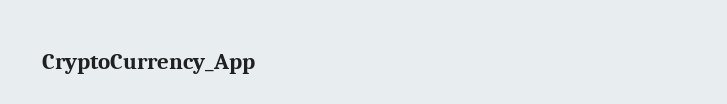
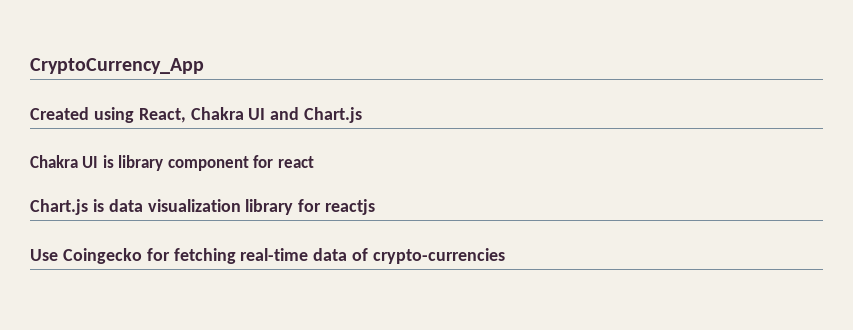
+ Created using React, Chakra UI and Chart.js
+ Chakra UI is library component for react
+ Chart.js is data visualization library for reactjs
+ Use Coingecko for fetching real-time data of crypto-currencies

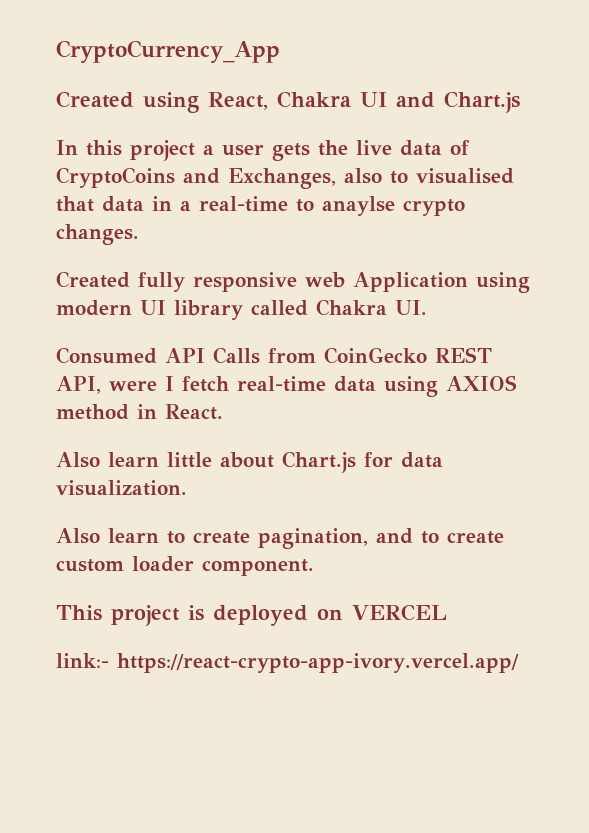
- Chakra UI is library component for react
- Chart.js is data visualization library for reactjs
- Use Coingecko for fetching real-time data of crypto-currencies
+ In this project a user gets the live data of CryptoCoins and Exchanges, also to visualised that data in a real-time to anaylse crypto changes.
+ Created fully responsive web Application using modern UI library called Chakra UI.
+ Consumed API Calls from CoinGecko REST API, were I fetch real-time data using AXIOS method in React.
+ Also learn little about Chart.js for data visualization.
+ Also learn to create pagination, and to create custom loader component.
+ This project is deployed on VERCEL
+ link:- https://react-crypto-app-ivory.vercel.app/

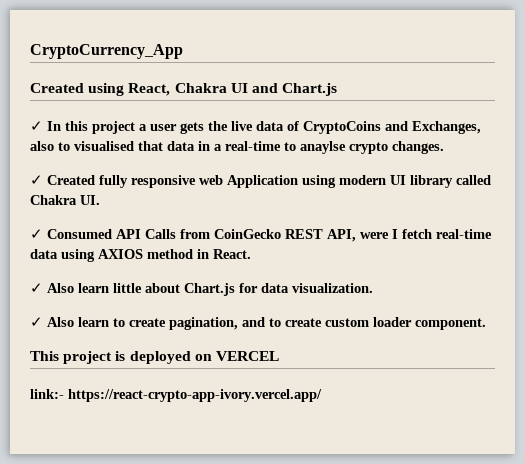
- In this project a user gets the live data of CryptoCoins and Exchanges, also to visualised that data in a real-time to anaylse crypto changes.
+ ✓ In this project a user gets the live data of CryptoCoins and Exchanges, also to visualised that data in a real-time to anaylse crypto changes.
- Created fully responsive web Application using modern UI library called Chakra UI.
+ ✓ Created fully responsive web Application using modern UI library called Chakra UI.
- Consumed API Calls from CoinGecko REST API, were I fetch real-time data using AXIOS method in React.
+ ✓ Consumed API Calls from CoinGecko REST API, were I fetch real-time data using AXIOS method in React.
- Also learn little about Chart.js for data visualization.
+ ✓ Also learn little about Chart.js for data visualization.
- Also learn to create pagination, and to create custom loader component.
+ ✓ Also learn to create pagination, and to create custom loader component.

